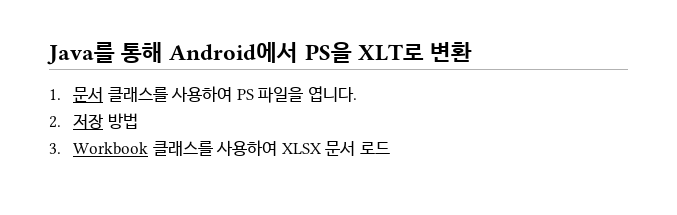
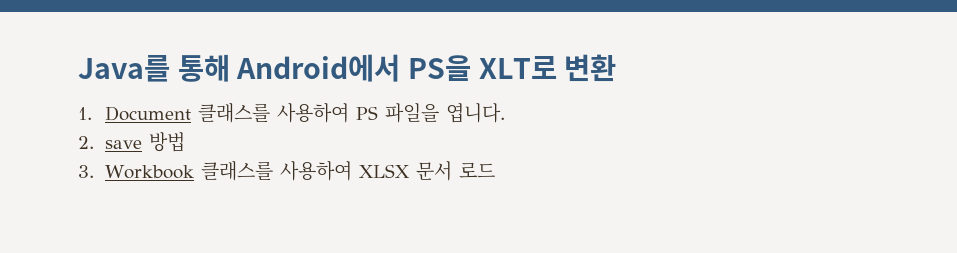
- 1. 문서 클래스를 사용하여 PS 파일을 엽니다.
+ 1. Document 클래스를 사용하여 PS 파일을 엽니다.
- 2. 저장 방법
+ 2. save 방법

